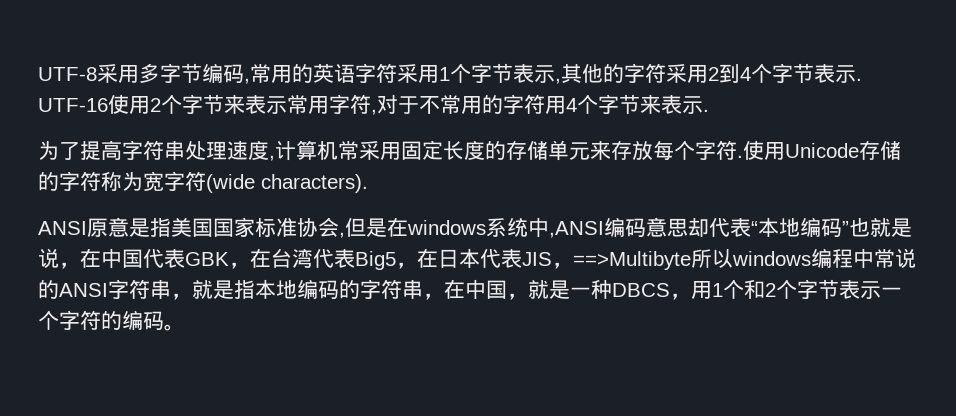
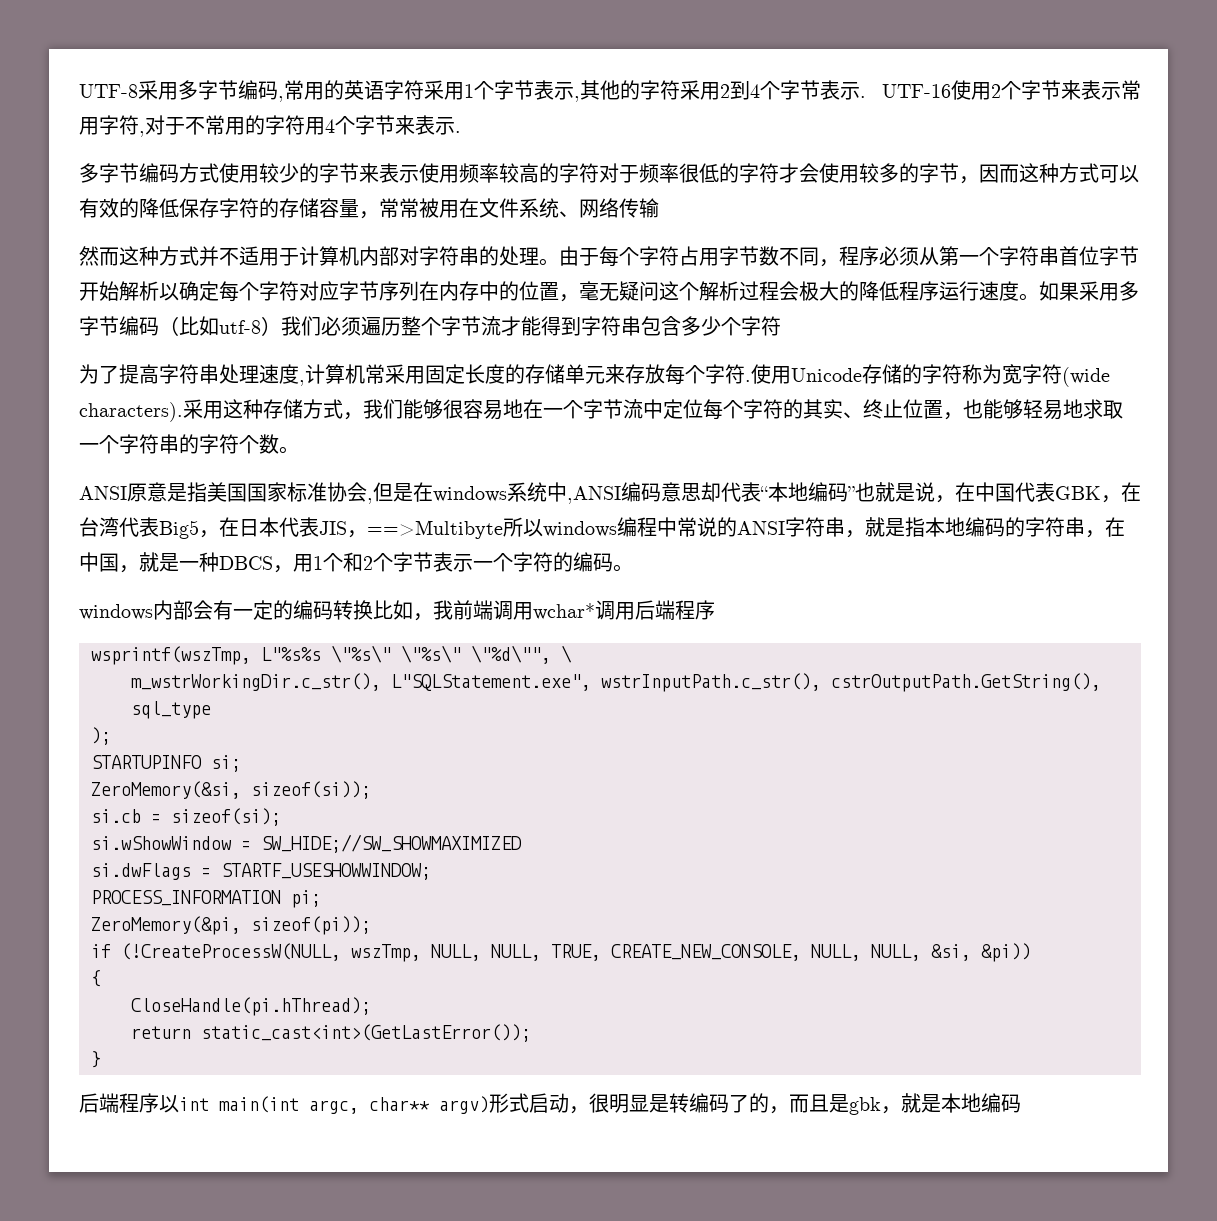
+ 多字节编码方式使用较少的字节来表示使用频率较高的字符对于频率很低的字符才会使用较多的字节，因而这种方式可以有效的降低保存字符的存储容量，常常被用在文件系统、网络传输
+ 然而这种方式并不适用于计算机内部对字符串的处理。由于每个字符占用字节数不同，程序必须从第一个字符串首位字节开始解析以确定每个字符对应字节序列在内存中的位置，毫无疑问这个解析过程会极大的降低程序运行速度。如果采用多字节编码（比如utf-8）我们必须遍历整个字节流才能得到字符串包含多少个字符
+ 采用这种存储方式，我们能够很容易地在一个字节流中定位每个字符的其实、终止位置，也能够轻易地求取一个字符串的字符个数。
+ windows内部会有一定的编码转换比如，我前端调用wchar*调用后端程序
+ wsprintf(wszTmp, L"%s%s \"%s\" \"%s\" \"%d\"", \
+ m_wstrWorkingDir.c_str(), L"SQLStatement.exe", wstrInputPath.c_str(), cstrOutputPath.GetString(), sql_type
+ );
+ STARTUPINFO si;
+ ZeroMemory(&si, sizeof(si));
+ si.cb = sizeof(si);
+ si.wShowWindow = SW_HIDE;//SW_SHOWMAXIMIZED
+ si.dwFlags = STARTF_USESHOWWINDOW;
+ PROCESS_INFORMATION pi;
+ ZeroMemory(&pi, sizeof(pi));
+ if (!CreateProcessW(NULL, wszTmp, NULL, NULL, TRUE, CREATE_NEW_CONSOLE, NULL, NULL, &si, &pi))
+ {
+ CloseHandle(pi.hThread);
+ return static_cast<int>(GetLastError());
+ }
+ 后端程序以int main(int argc, char** argv)形式启动，很明显是转编码了的，而且是gbk，就是本地编码

